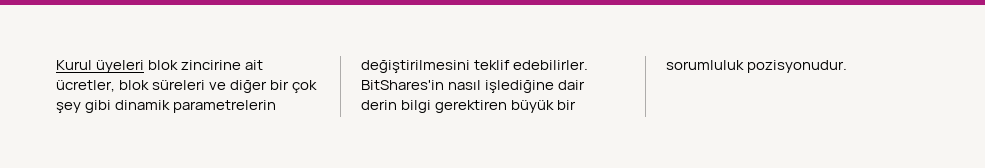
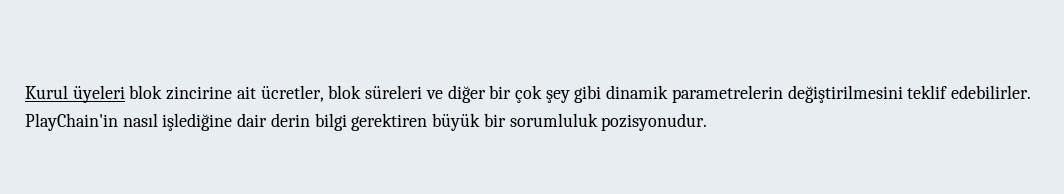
- BitShares'in nasıl işlediğine dair derin bilgi gerektiren büyük bir sorumluluk pozisyonudur.
+ PlayChain'in nasıl işlediğine dair derin bilgi gerektiren büyük bir sorumluluk pozisyonudur.

